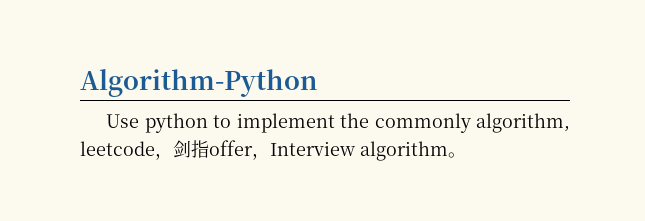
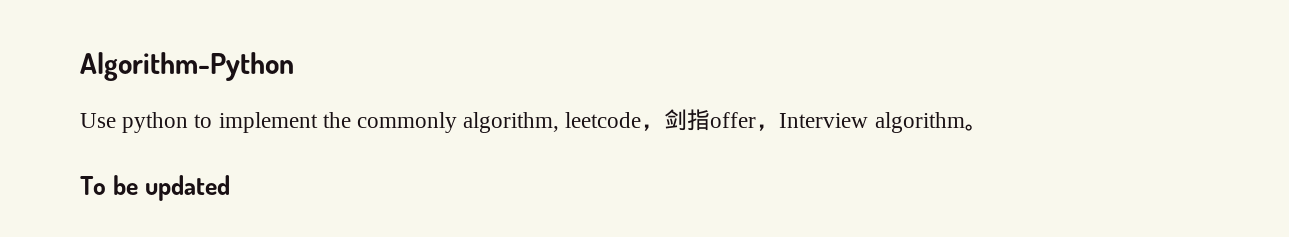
+ To be updated

